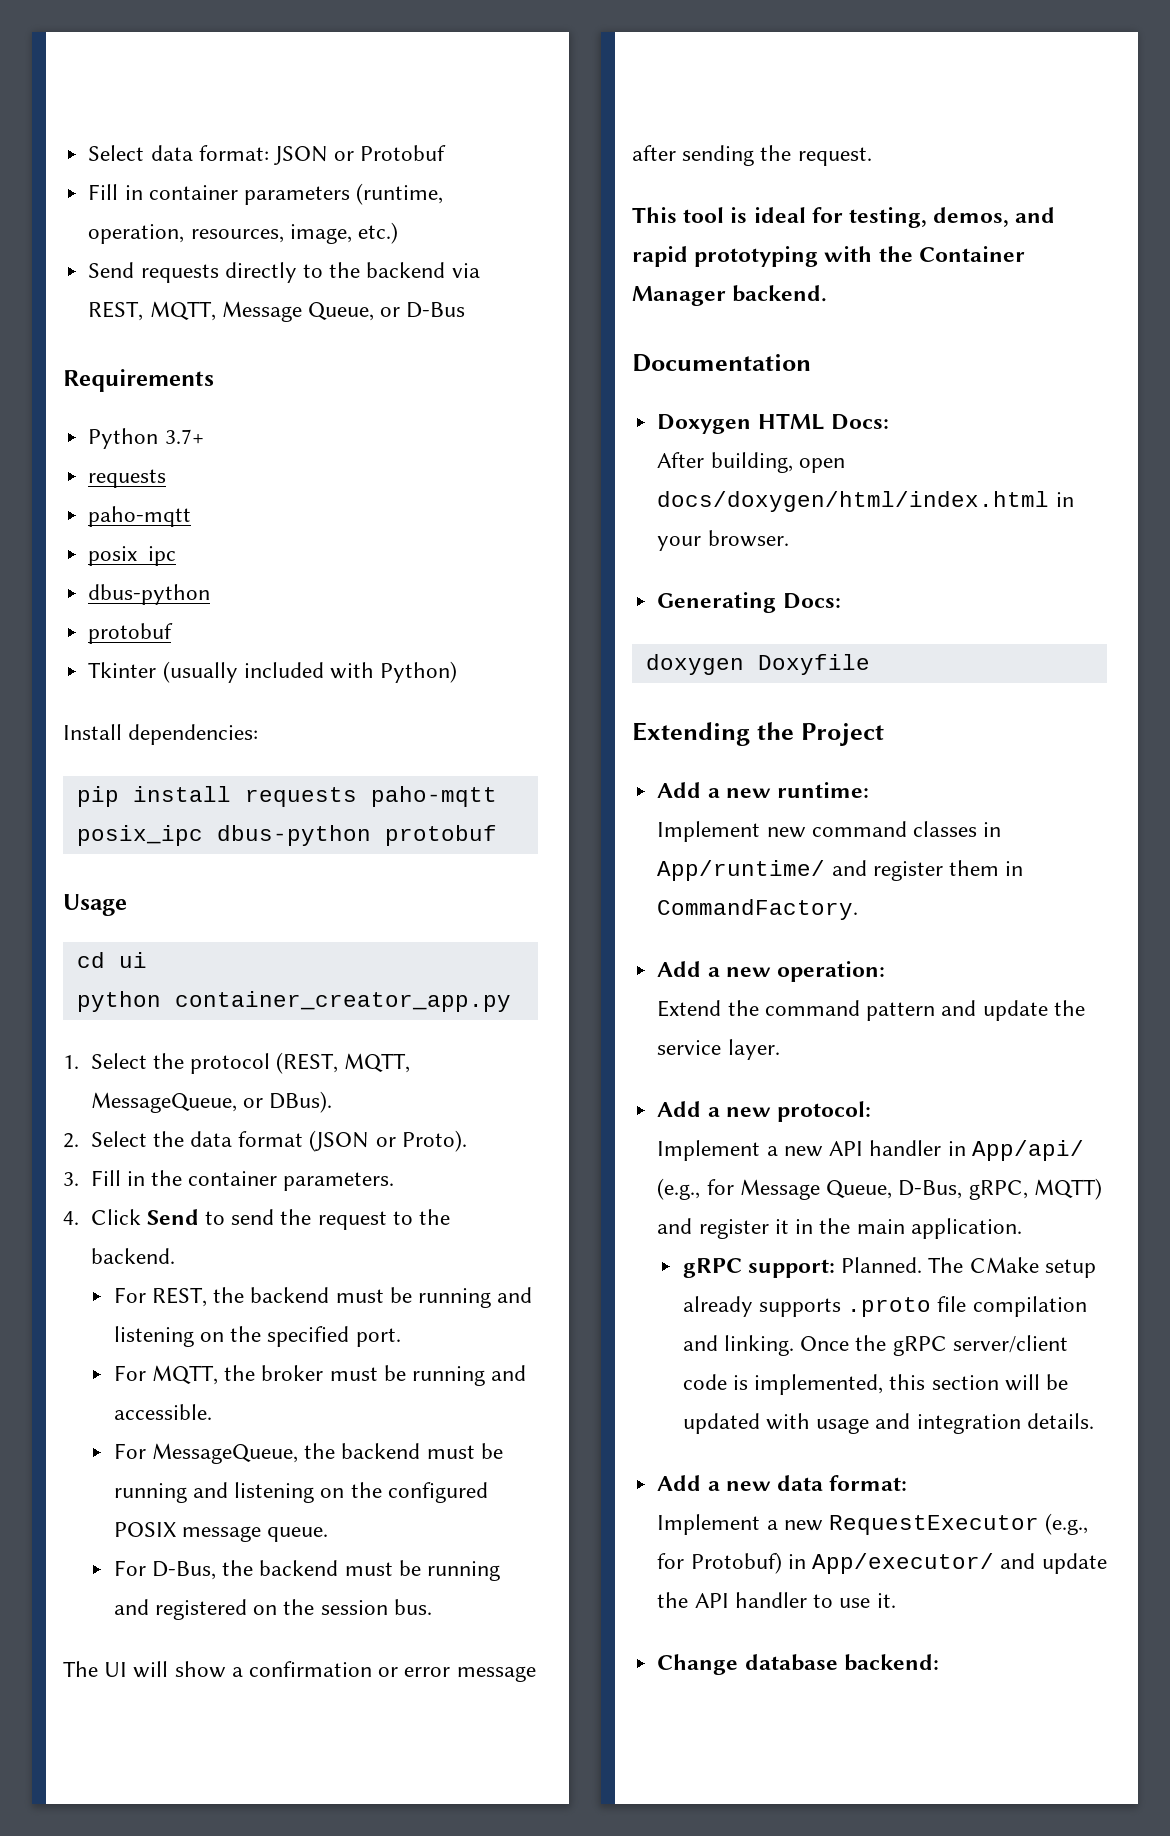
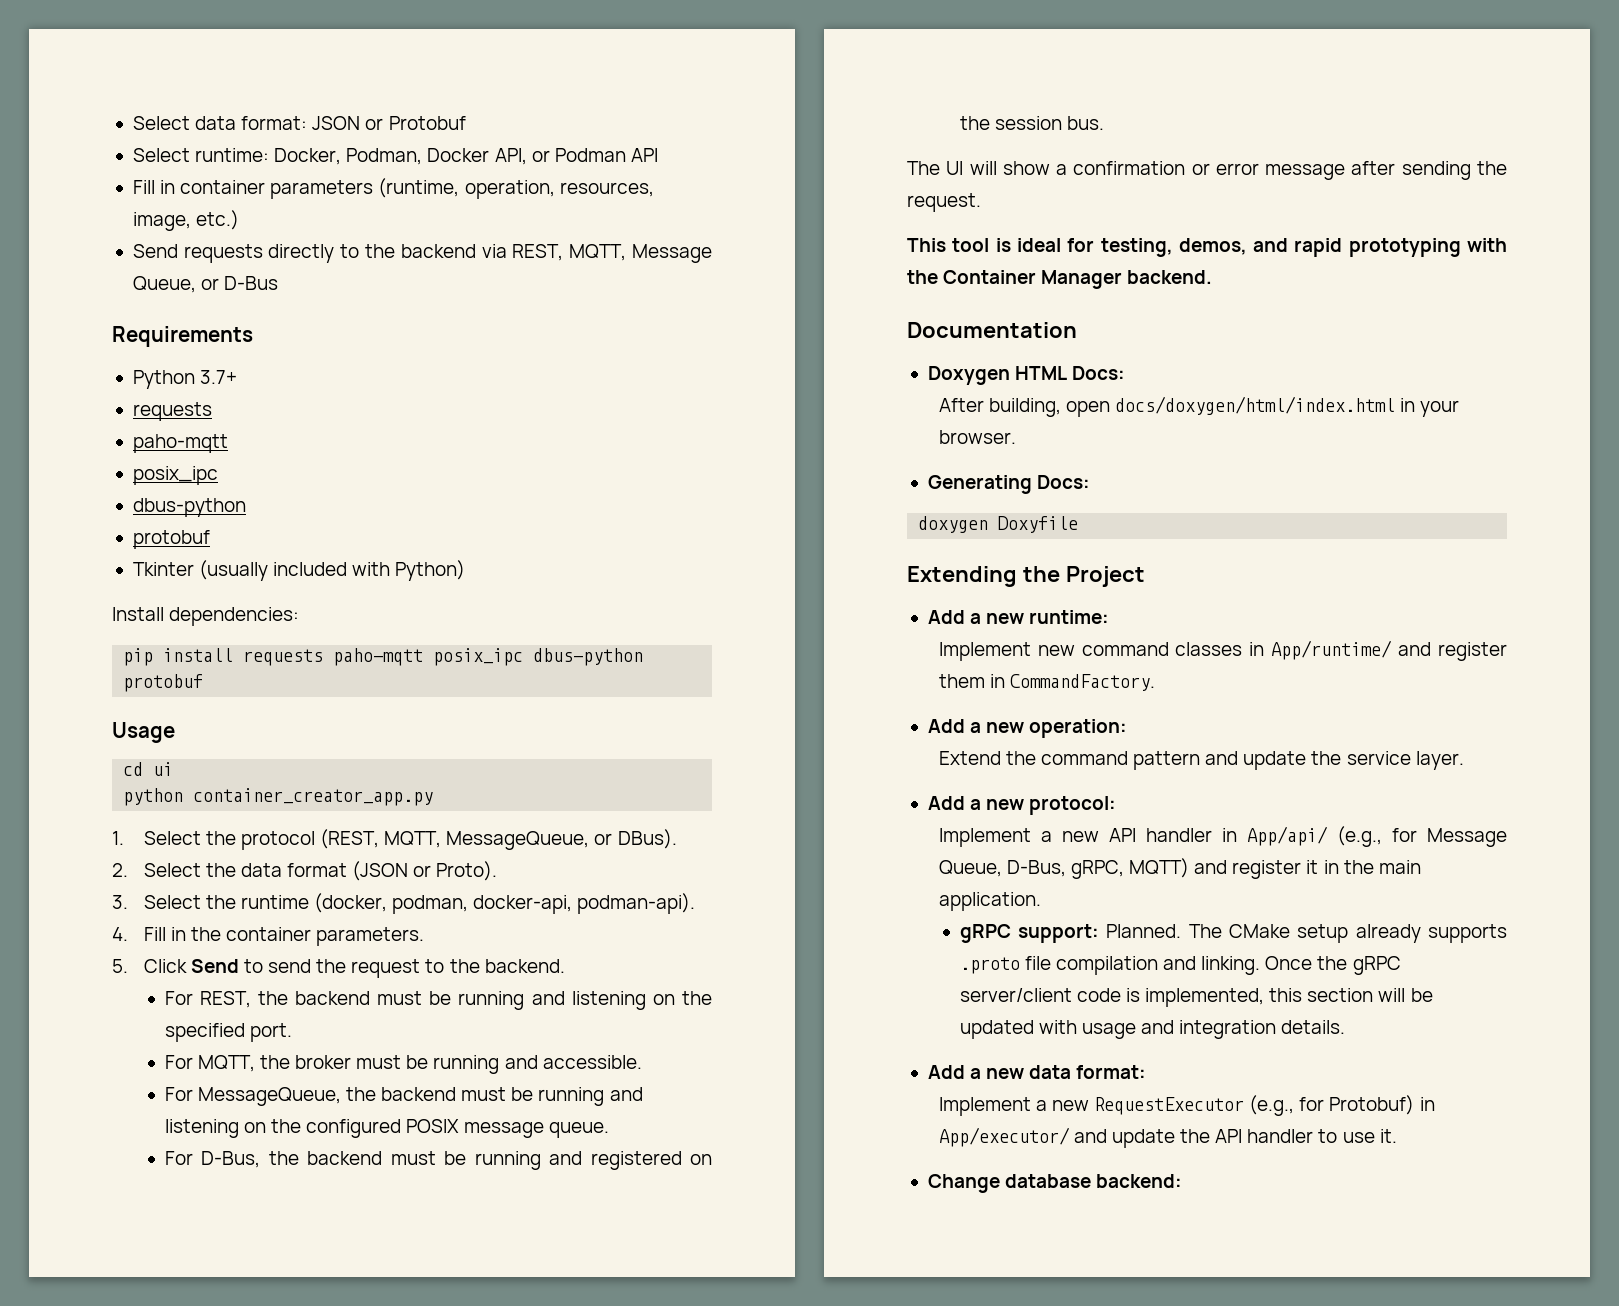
+ Select runtime: Docker, Podman, Docker API, or Podman API
- 3. Fill in the container parameters.
+ 3. Select the runtime (docker, podman, docker-api, podman-api).
+ 4. Fill in the container parameters.
- 4. Click Send to send the request to the backend.
+ 5. Click Send to send the request to the backend.

